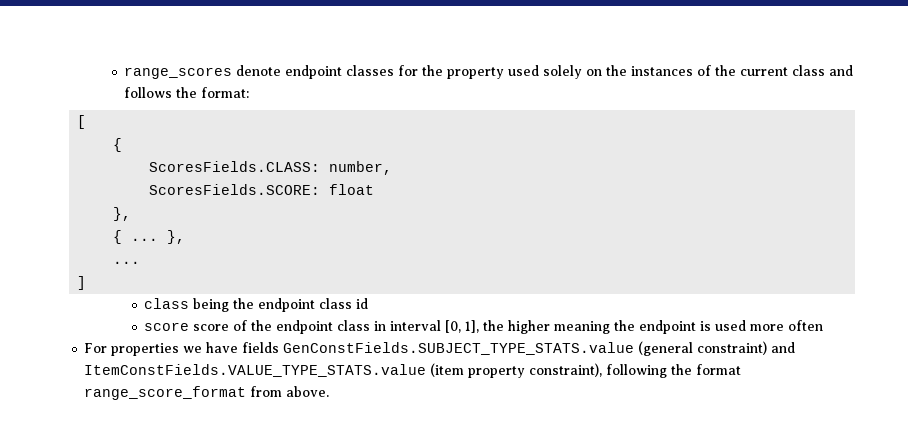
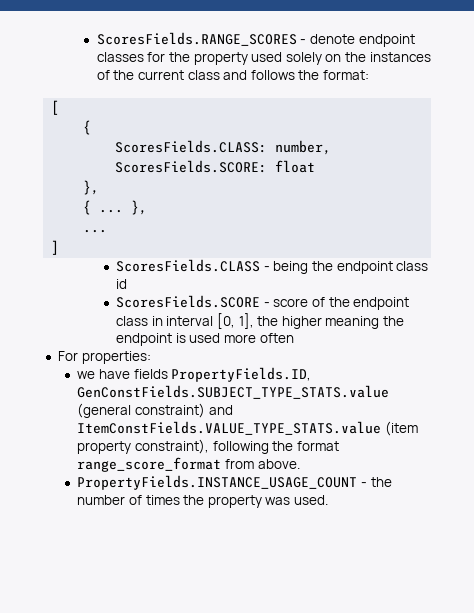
- range_scores denote endpoint classes for the property used solely on the instances of the current class and follows the format:
+ ScoresFields.RANGE_SCORES - denote endpoint classes for the property used solely on the instances of the current class and follows the format:
- class being the endpoint class id
+ ScoresFields.CLASS - being the endpoint class id
- score score of the endpoint class in interval [0, 1], the higher meaning the endpoint is used more often
+ ScoresFields.SCORE - score of the endpoint class in interval [0, 1], the higher meaning the endpoint is used more often
- For properties we have fields GenConstFields.SUBJECT_TYPE_STATS.value (general constraint) and ItemConstFields.VALUE_TYPE_STATS.value (item property constraint), following the format range_score_format from above.
+ For properties:
+ we have fields PropertyFields.ID, GenConstFields.SUBJECT_TYPE_STATS.value (general constraint) and ItemConstFields.VALUE_TYPE_STATS.value (item property constraint), following the format range_score_format from above.
+ PropertyFields.INSTANCE_USAGE_COUNT - the number of times the property was used.

